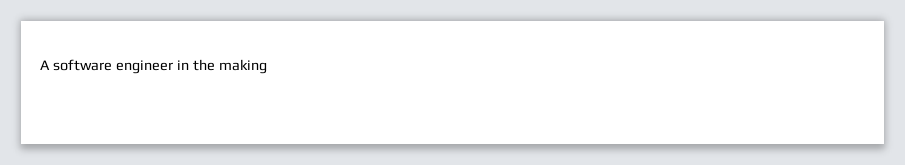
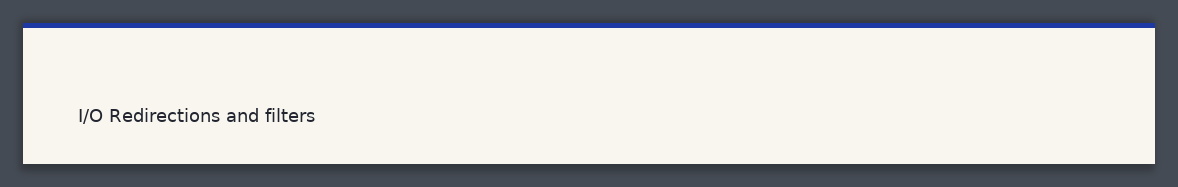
- A software engineer in the making
+ I/O Redirections and filters

